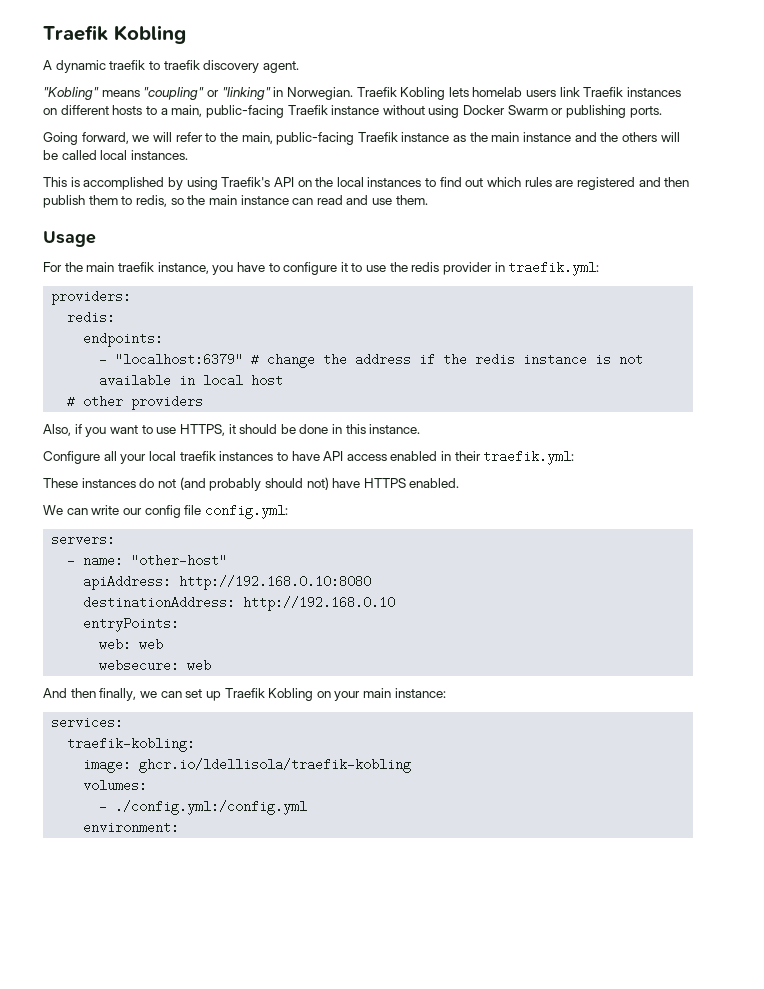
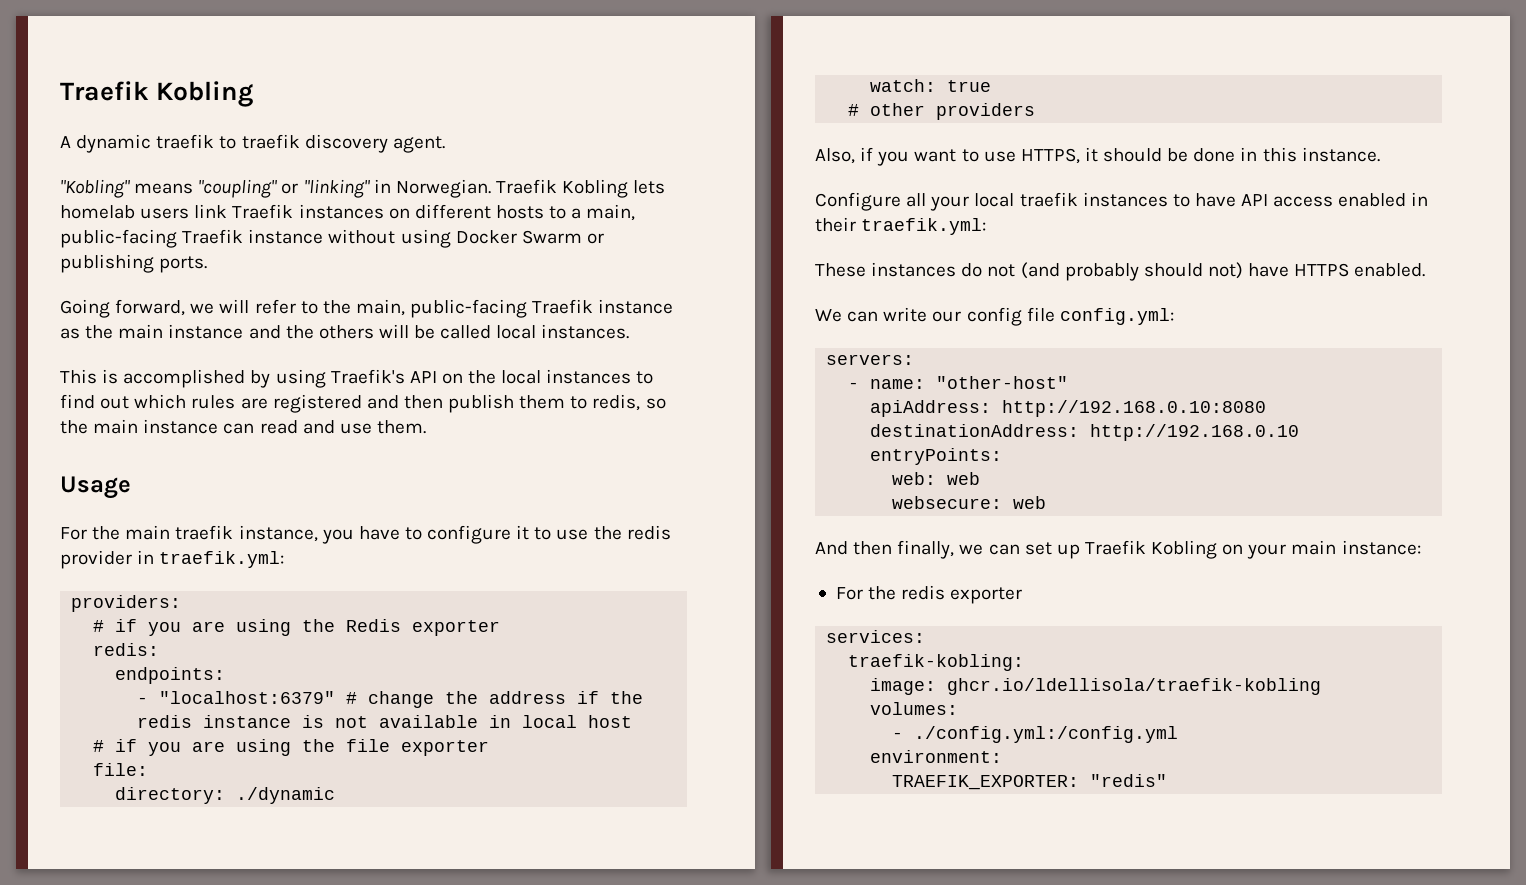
+ # if you are using the Redis exporter
+ # if you are using the file exporter
+ file:
+ directory: ./dynamic
+ watch: true
+ For the redis exporter
+ TRAEFIK_EXPORTER: "redis"

